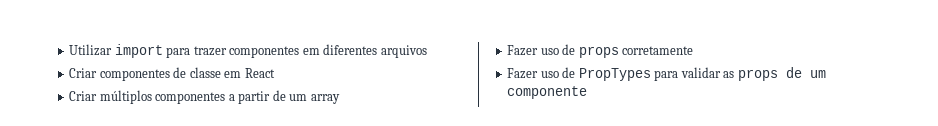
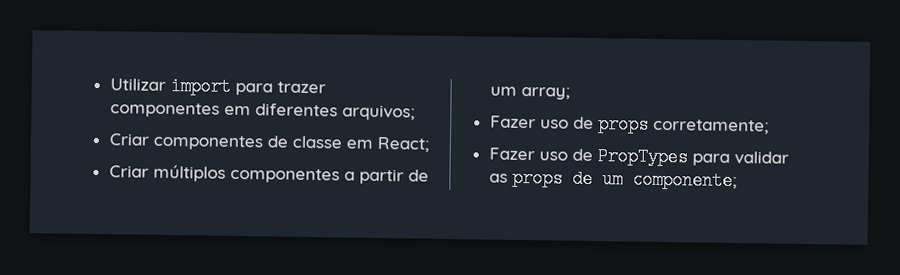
- Utilizar import para trazer componentes em diferentes arquivos
+ Utilizar import para trazer componentes em diferentes arquivos;
- Criar componentes de classe em React
+ Criar componentes de classe em React;
- Criar múltiplos componentes a partir de um array
+ Criar múltiplos componentes a partir de um array;
- Fazer uso de props corretamente
+ Fazer uso de props corretamente;
- Fazer uso de PropTypes para validar as props de um componente
+ Fazer uso de PropTypes para validar as props de um componente;

